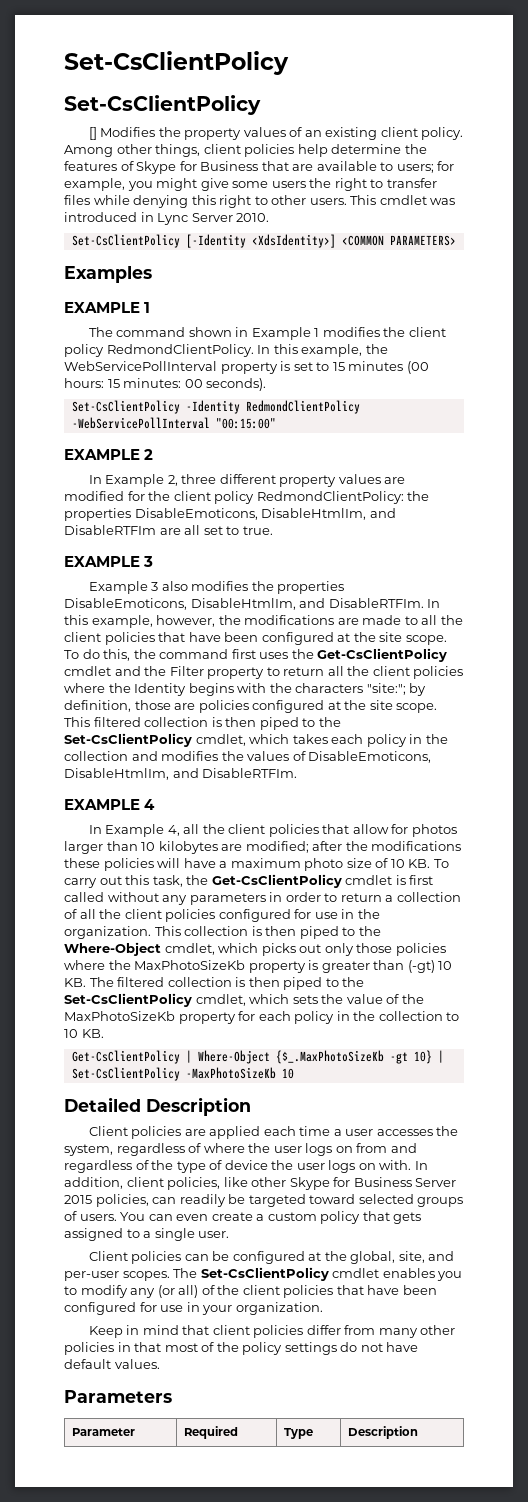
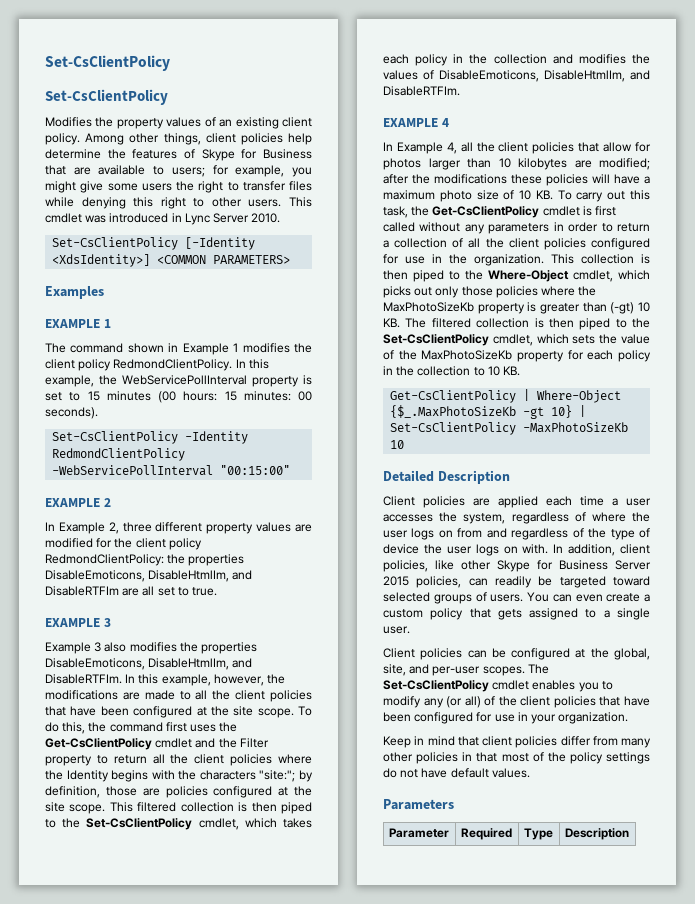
- [] Modifies the property values of an existing client policy.
+ Modifies the property values of an existing client policy.

